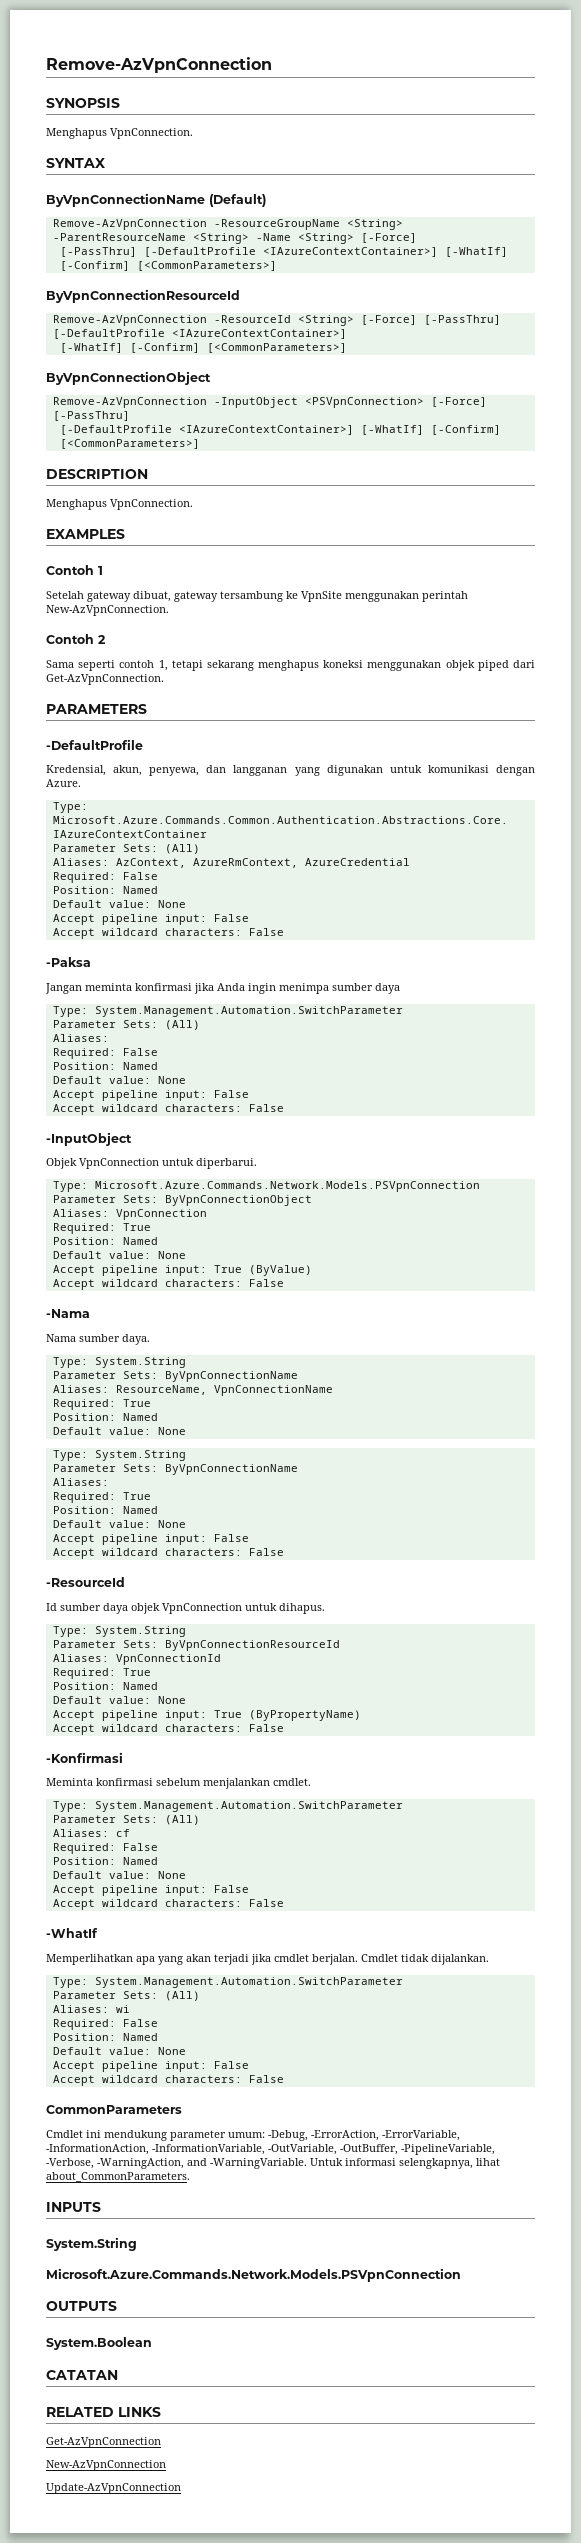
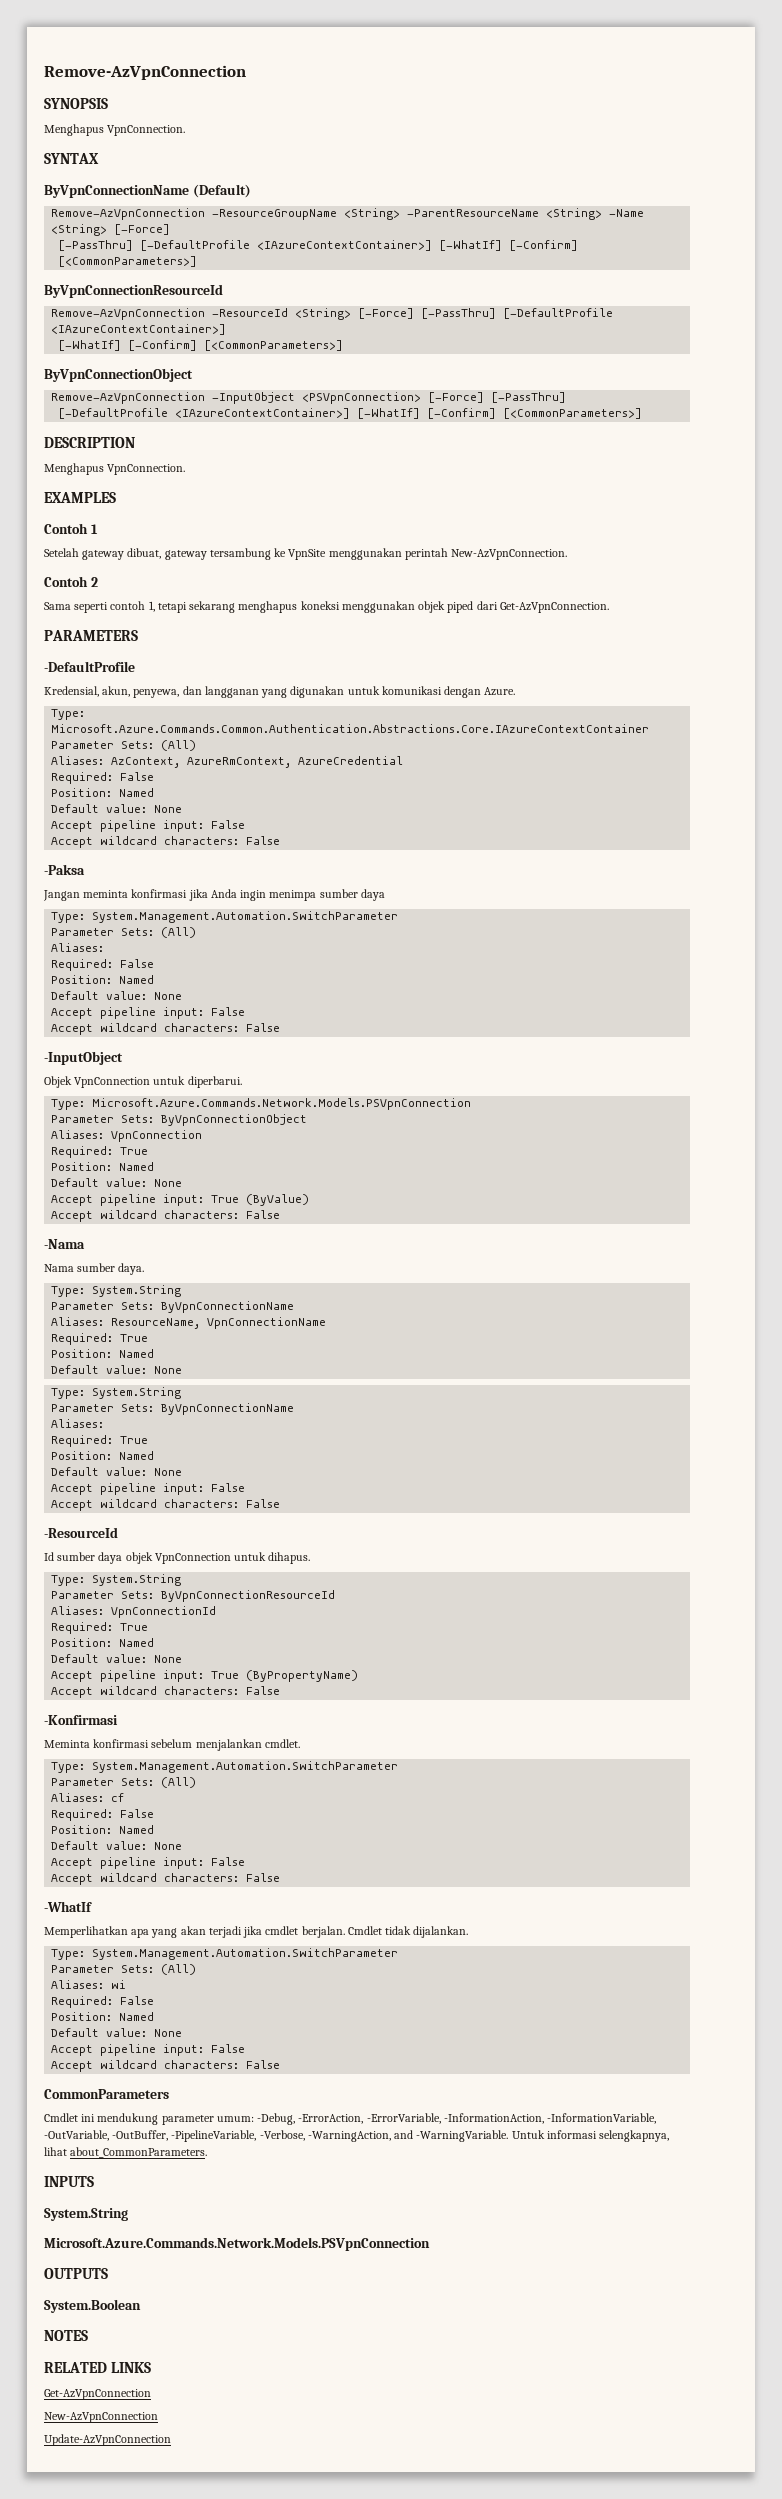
- CATATAN
+ NOTES

